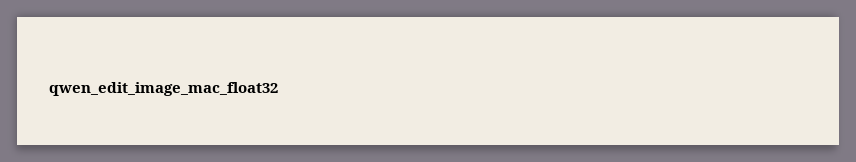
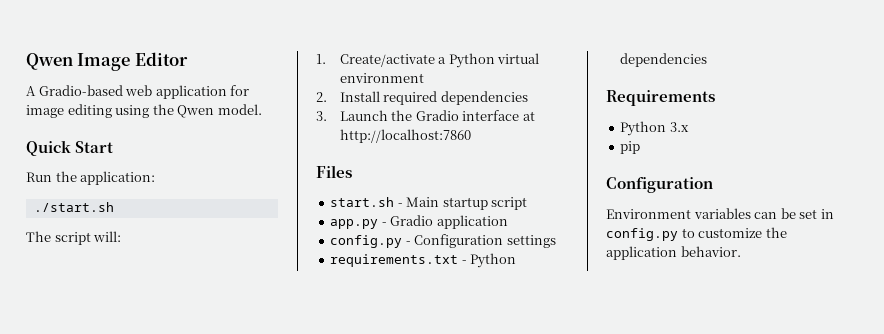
- qwen_edit_image_mac_float32
+ Qwen Image Editor
+ A Gradio-based web application for image editing using the Qwen model.
+ Quick Start
+ Run the application:
+ ./start.sh
+ The script will:
+ 1. Create/activate a Python virtual environment
+ 2. Install required dependencies
+ 3. Launch the Gradio interface at http://localhost:7860
+ Files
+ start.sh - Main startup script
+ app.py - Gradio application
+ config.py - Configuration settings
+ requirements.txt - Python dependencies
+ Requirements
+ Python 3.x
+ pip
+ Configuration
+ Environment variables can be set in config.py to customize the application behavior.

